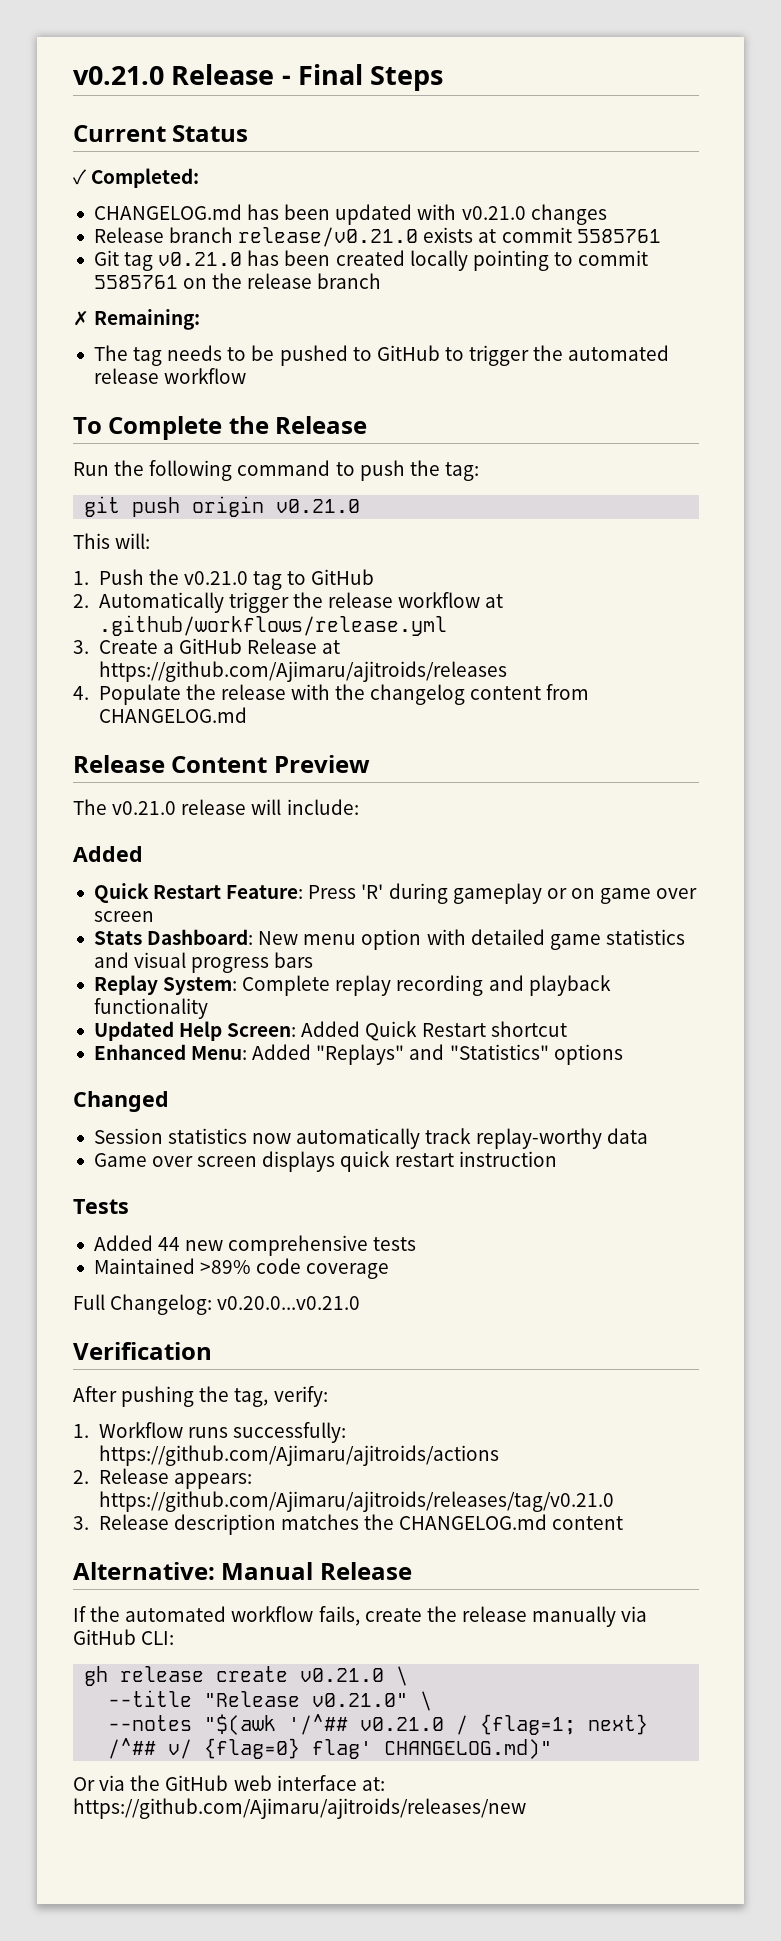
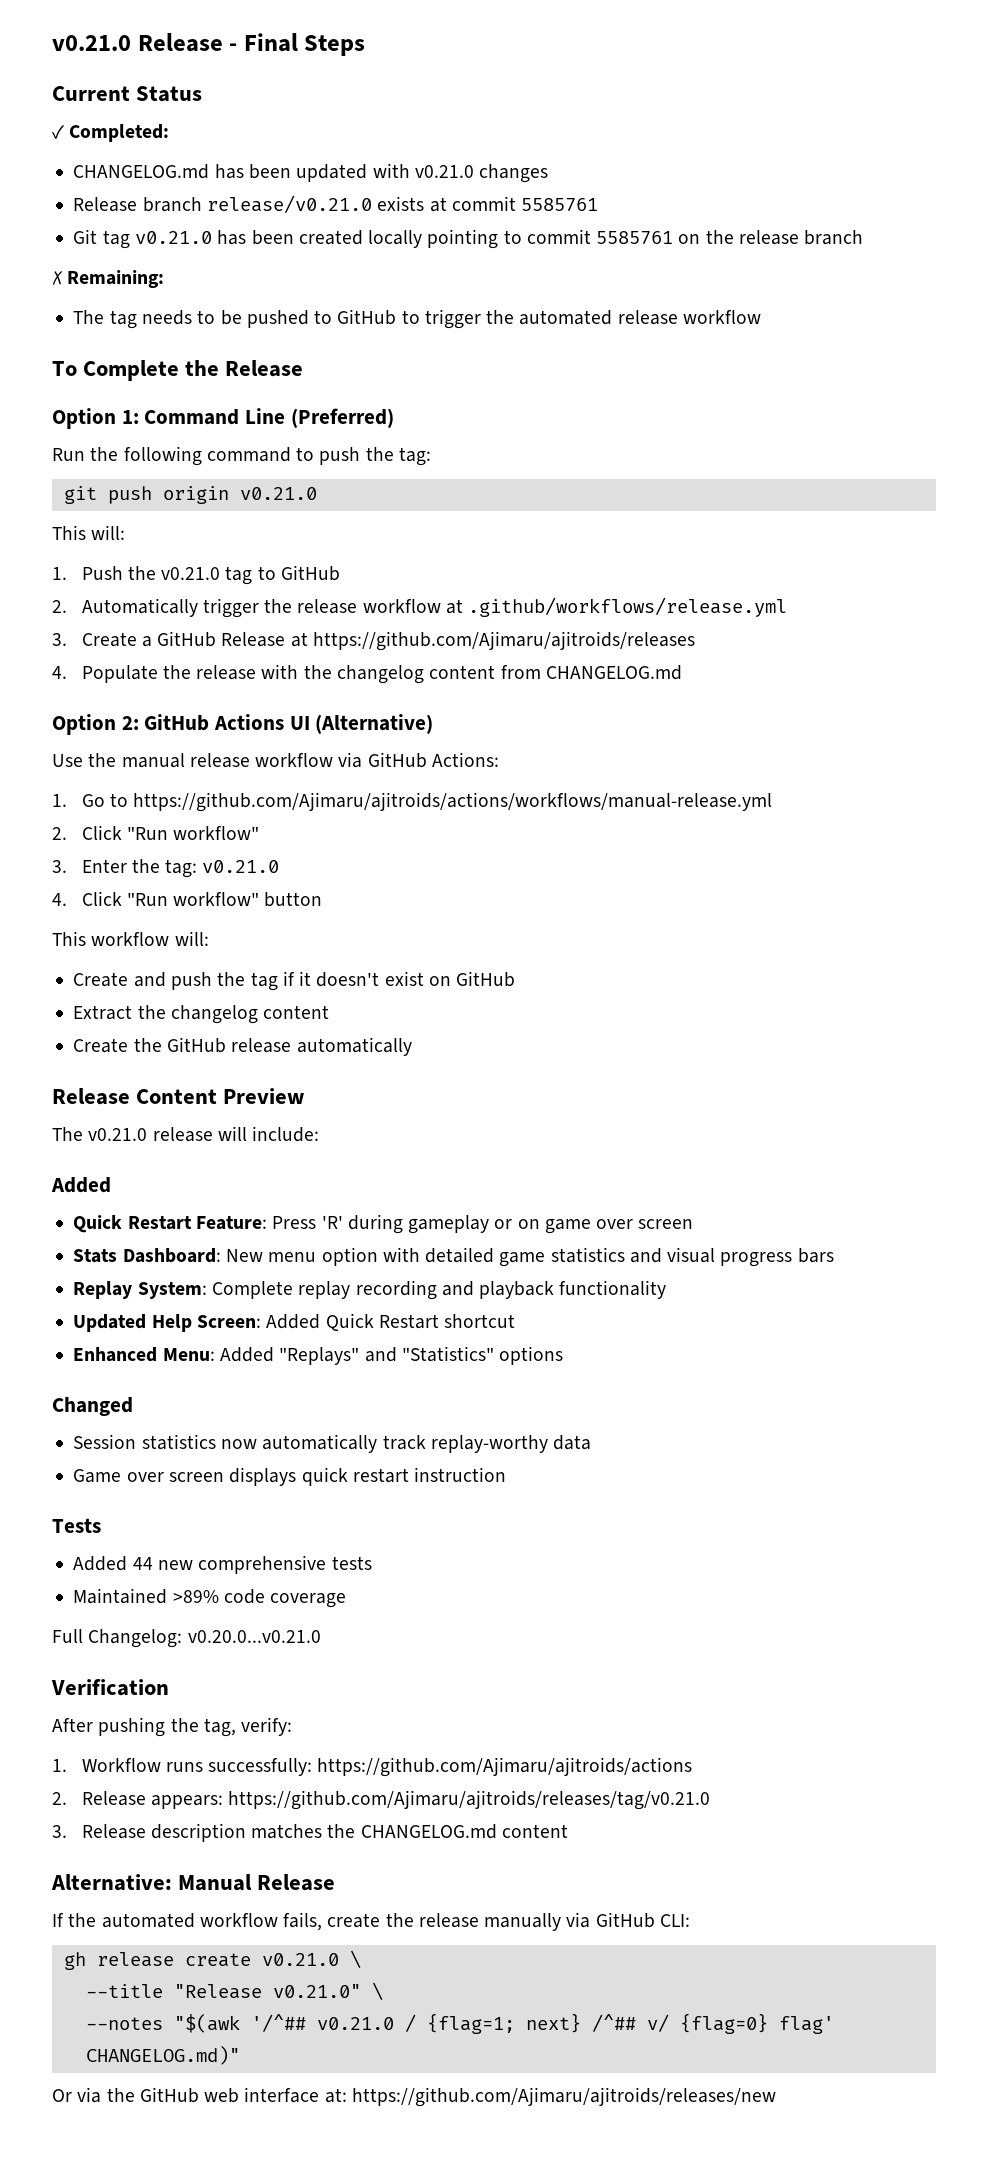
+ Option 1: Command Line (Preferred)
+ Option 2: GitHub Actions UI (Alternative)
+ Use the manual release workflow via GitHub Actions:
+ 1. Go to https://github.com/Ajimaru/ajitroids/actions/workflows/manual-release.yml
+ 2. Click "Run workflow"
+ 3. Enter the tag: v0.21.0
+ 4. Click "Run workflow" button
+ This workflow will:
+ Create and push the tag if it doesn't exist on GitHub
+ Extract the changelog content
+ Create the GitHub release automatically

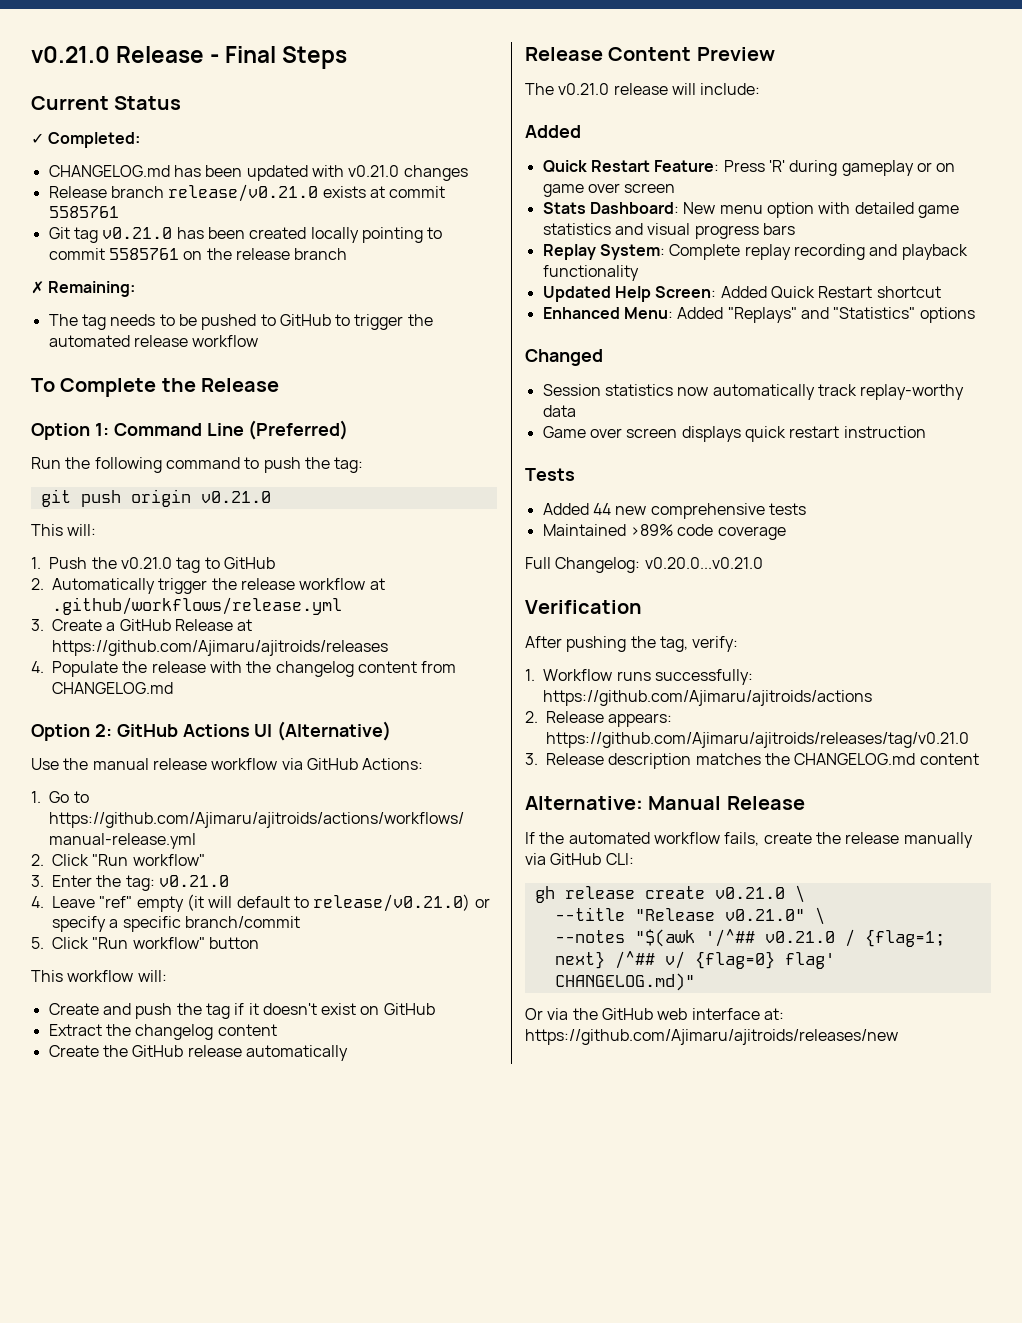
- 4. Click "Run workflow" button
+ 4. Leave "ref" empty (it will default to release/v0.21.0) or specify a specific branch/commit
+ 5. Click "Run workflow" button

